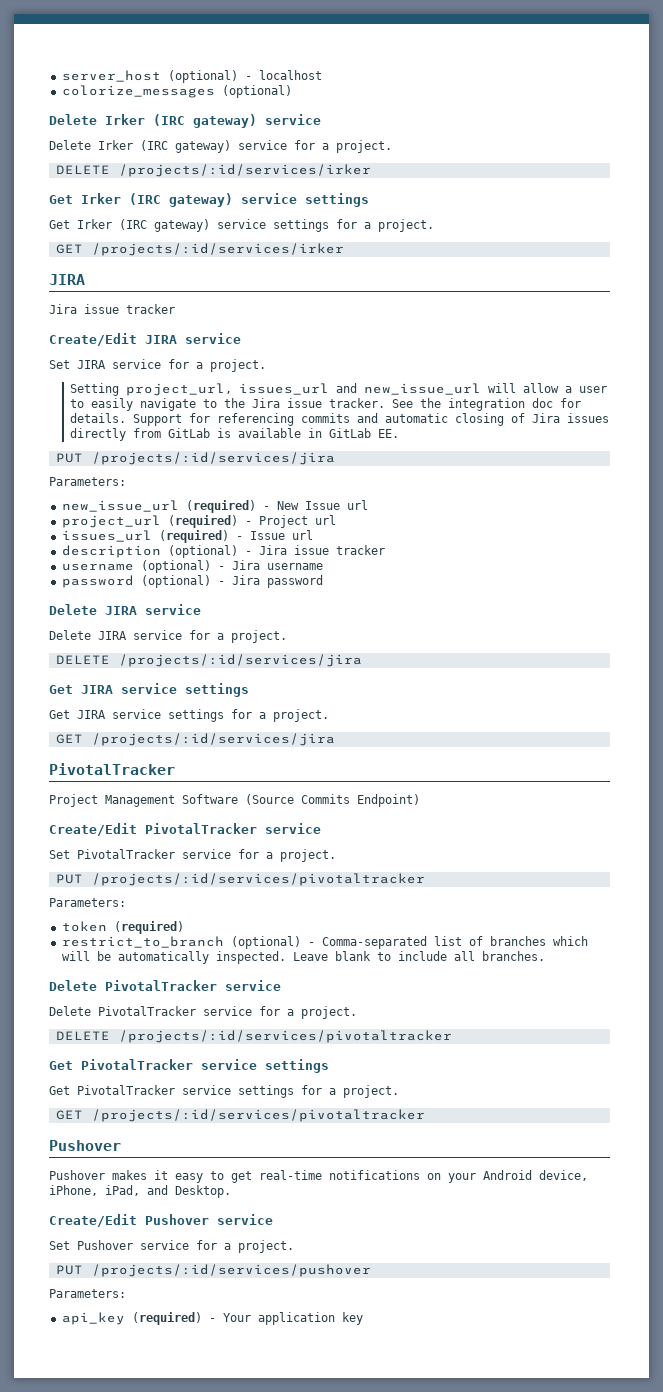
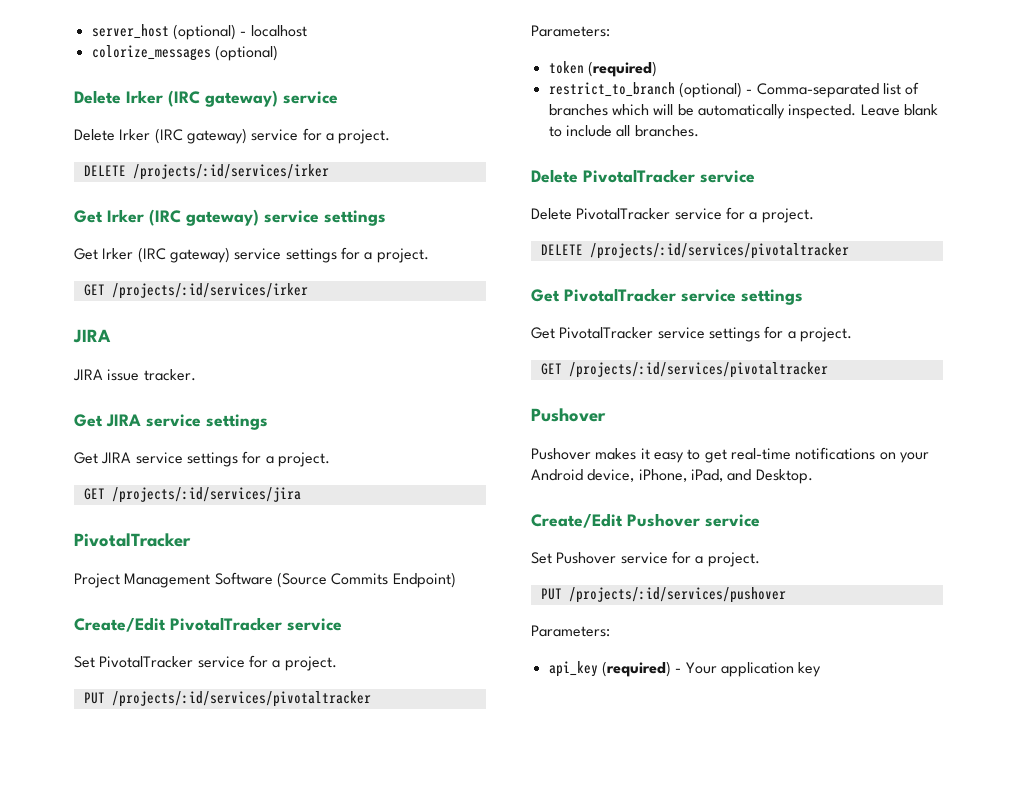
  GET /projects/:id/services/irker
  JIRA
- Jira issue tracker
- Create/Edit JIRA service
- Set JIRA service for a project.
- Setting project_url, issues_url and new_issue_url will allow a user to easily navigate to the Jira issue tracker. See the integration doc for details. Support for referencing commits and automatic closing of Jira issues directly from GitLab is available in GitLab EE.
- PUT /projects/:id/services/jira
- Parameters:
- new_issue_url (required) - New Issue url
- project_url (required) - Project url
- issues_url (required) - Issue url
- description (optional) - Jira issue tracker
- username (optional) - Jira username
- password (optional) - Jira password
- Delete JIRA service
- Delete JIRA service for a project.
- DELETE /projects/:id/services/jira
+ JIRA issue tracker.

